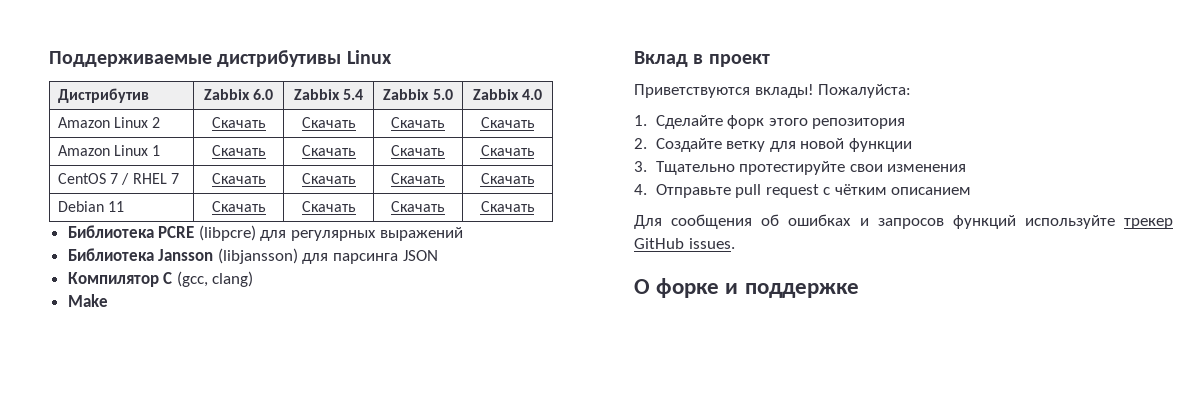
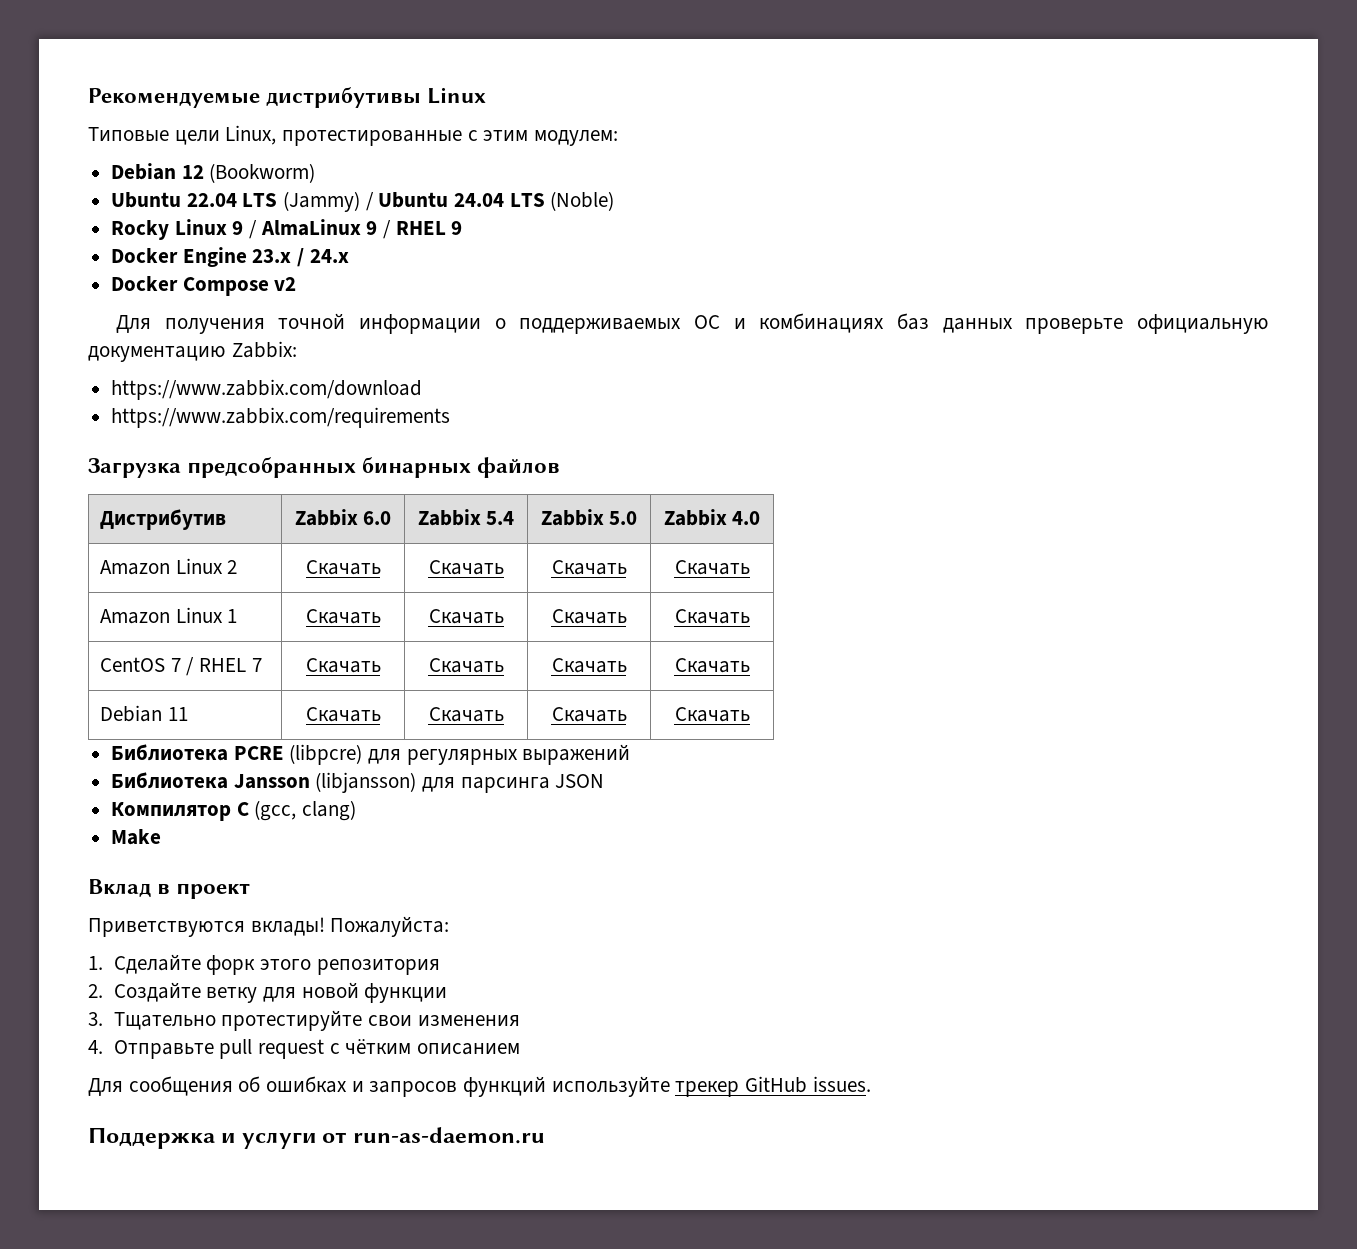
- Поддерживаемые дистрибутивы Linux
+ Рекомендуемые дистрибутивы Linux
+ Типовые цели Linux, протестированные с этим модулем:
+ Debian 12 (Bookworm)
+ Ubuntu 22.04 LTS (Jammy) / Ubuntu 24.04 LTS (Noble)
+ Rocky Linux 9 / AlmaLinux 9 / RHEL 9
+ Docker Engine 23.x / 24.x
+ Docker Compose v2
+ Для получения точной информации о поддерживаемых ОС и комбинациях баз данных проверьте официальную документацию Zabbix:
+ https://www.zabbix.com/download
+ https://www.zabbix.com/requirements
+ Загрузка предсобранных бинарных файлов
- О форке и поддержке
+ Поддержка и услуги от run-as-daemon.ru

